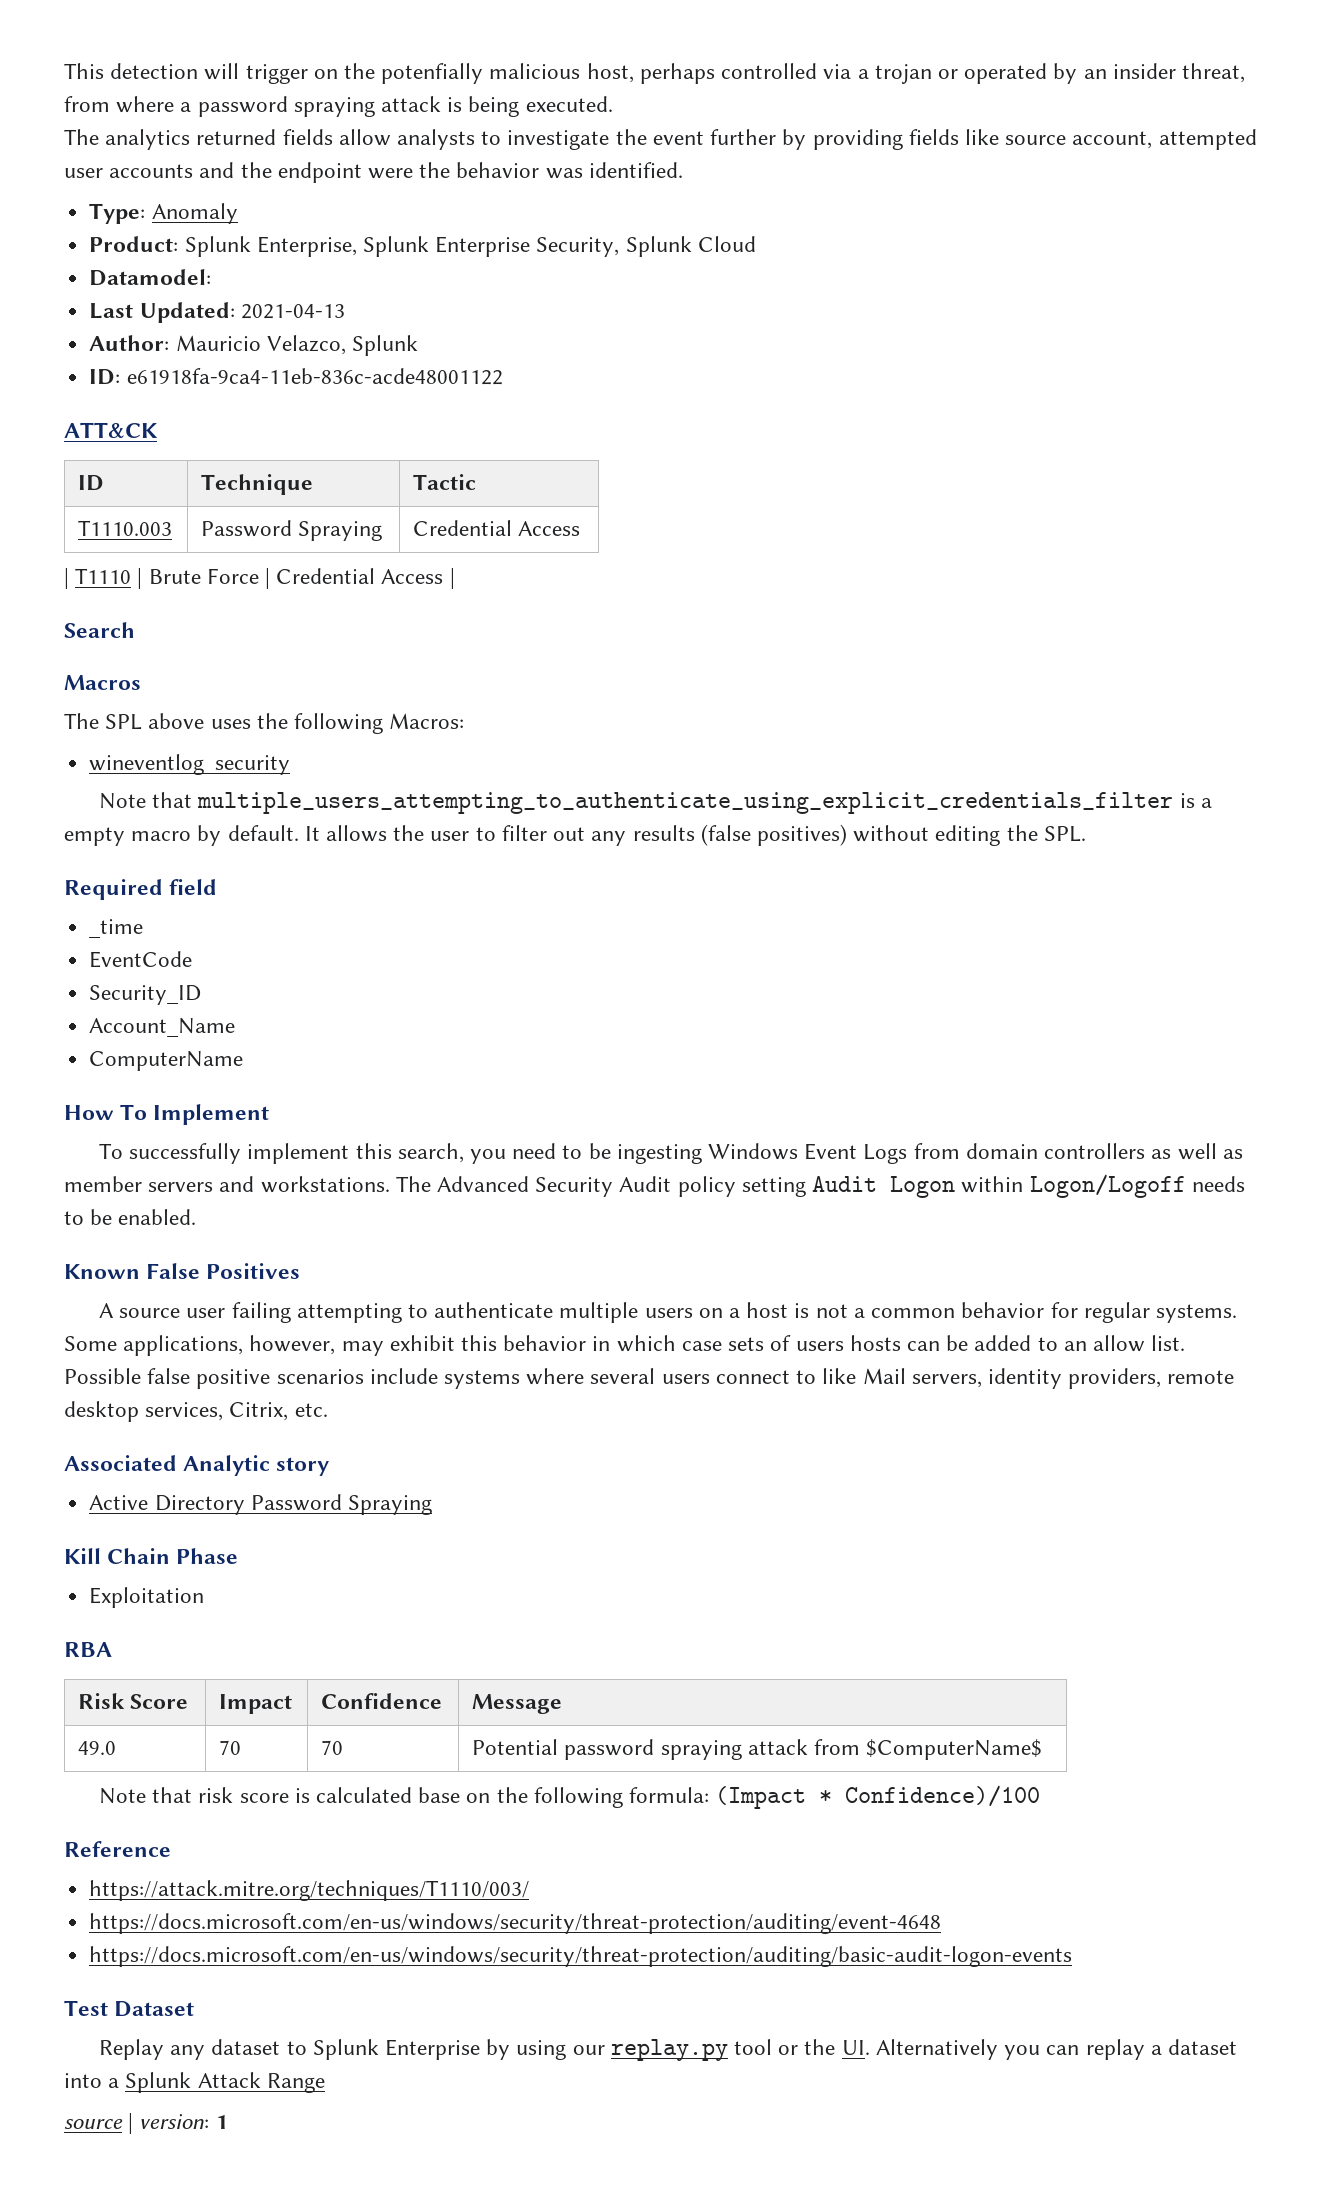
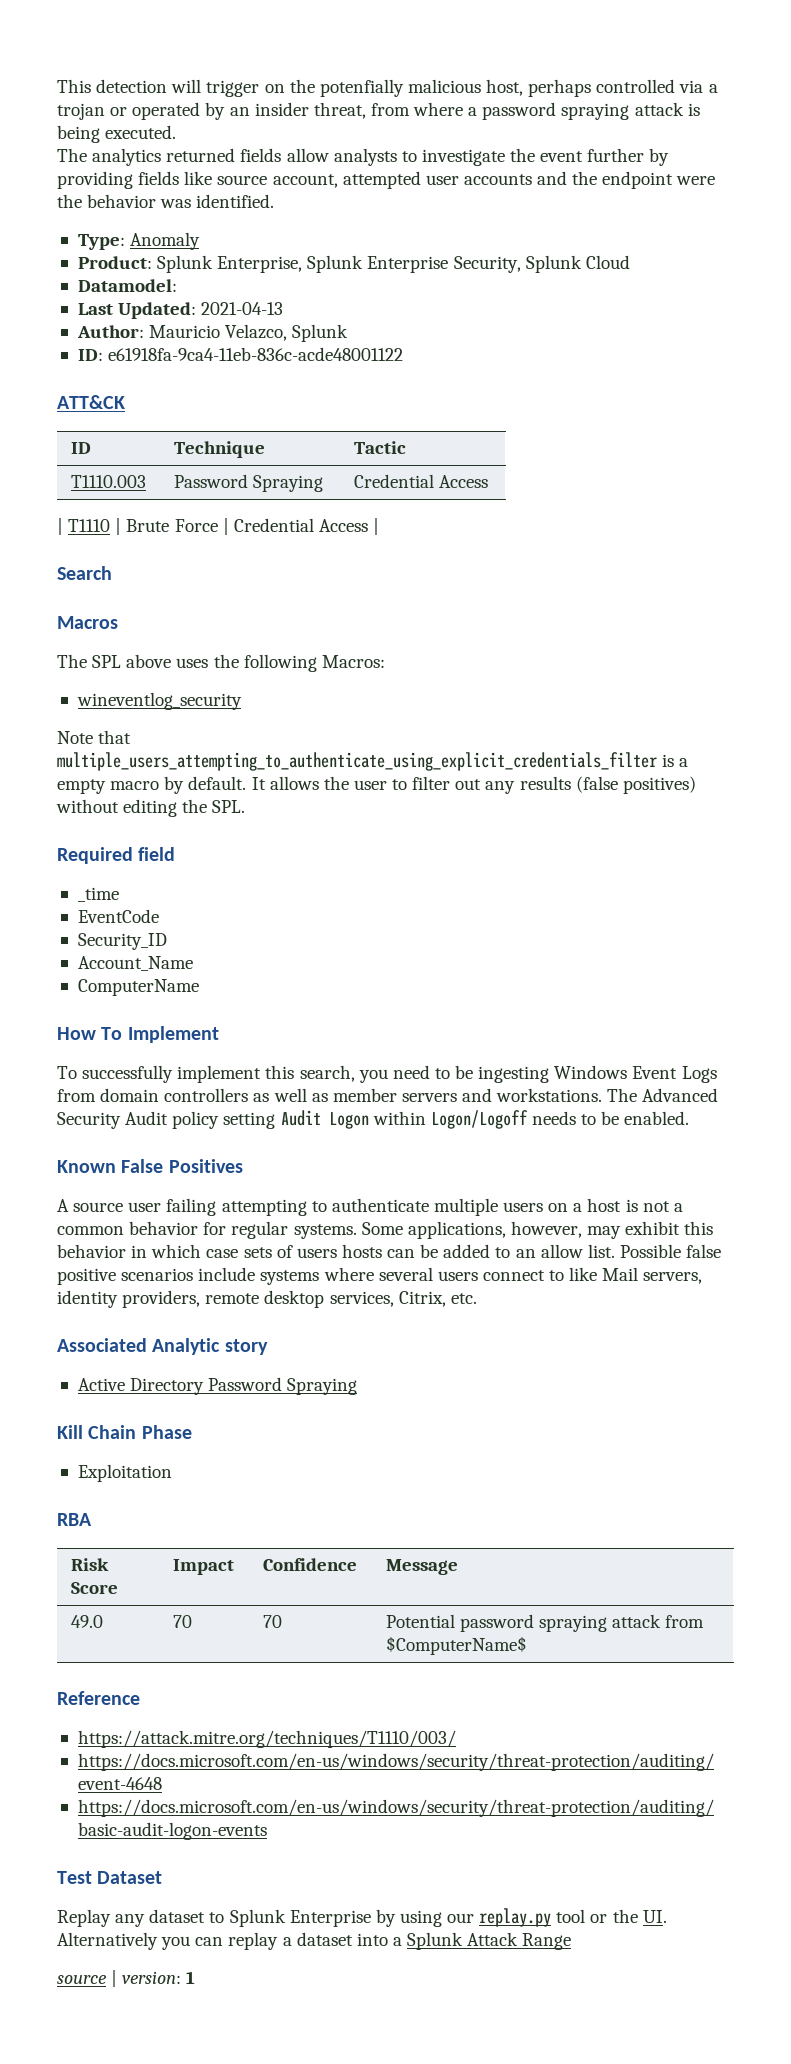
- Note that risk score is calculated base on the following formula: (Impact * Confidence)/100

